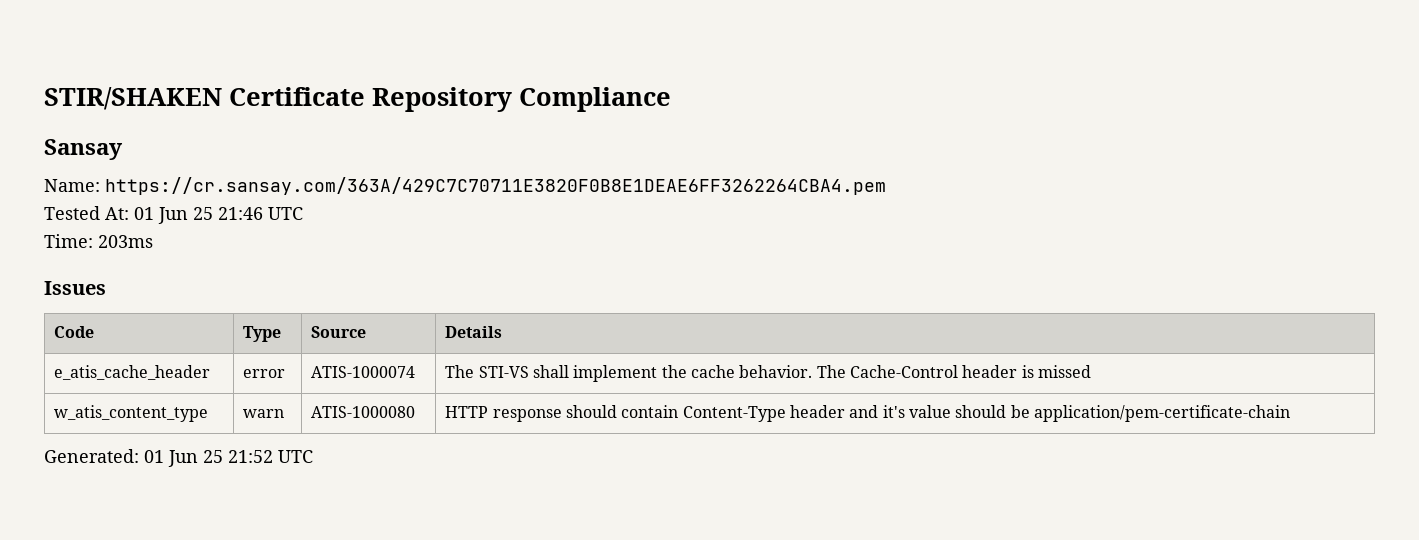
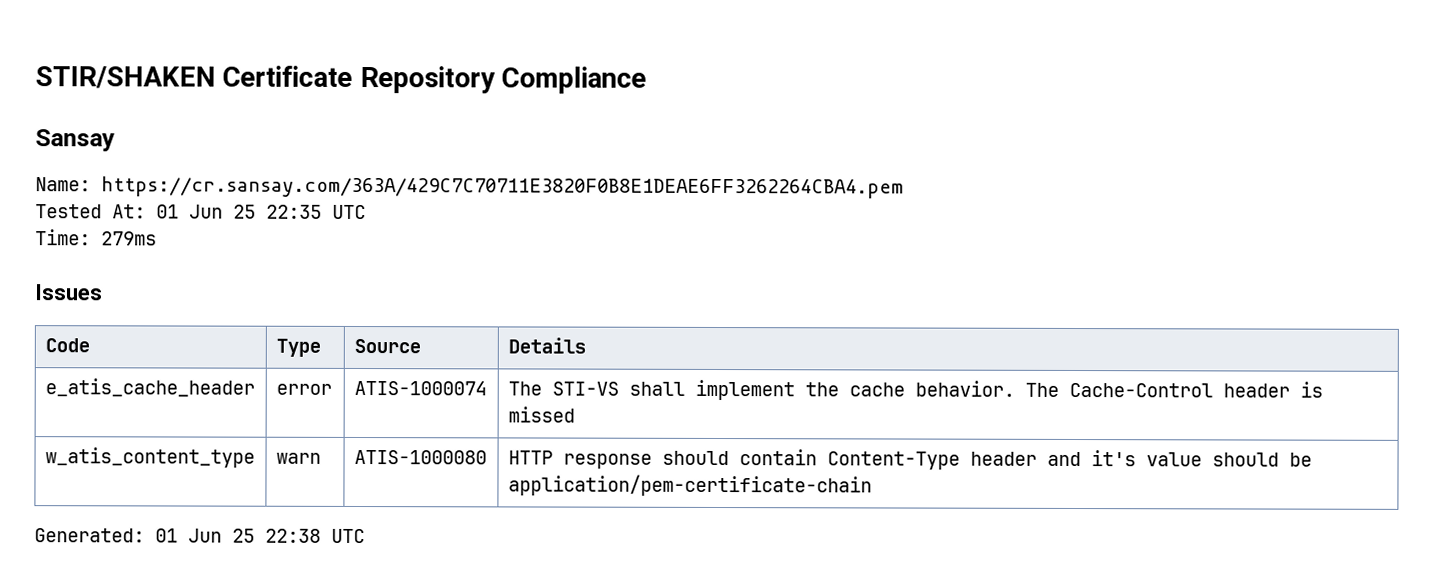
- Tested At: 01 Jun 25 21:46 UTC
+ Tested At: 01 Jun 25 22:35 UTC
- Time: 203ms
+ Time: 279ms
- Generated: 01 Jun 25 21:52 UTC
+ Generated: 01 Jun 25 22:38 UTC

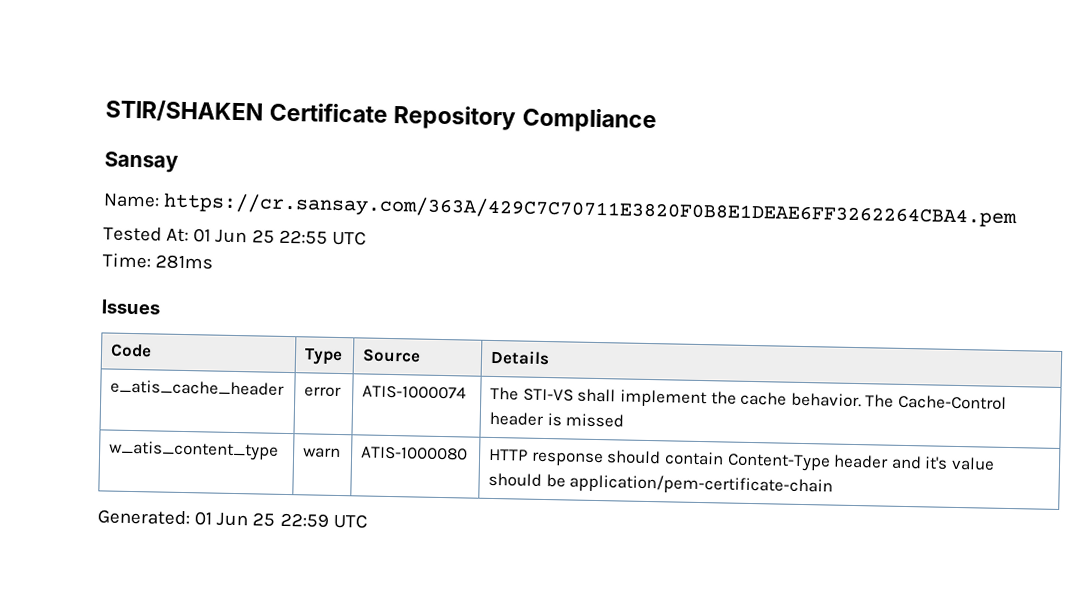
- Tested At: 01 Jun 25 22:35 UTC
+ Tested At: 01 Jun 25 22:55 UTC
- Time: 279ms
+ Time: 281ms
- Generated: 01 Jun 25 22:38 UTC
+ Generated: 01 Jun 25 22:59 UTC

